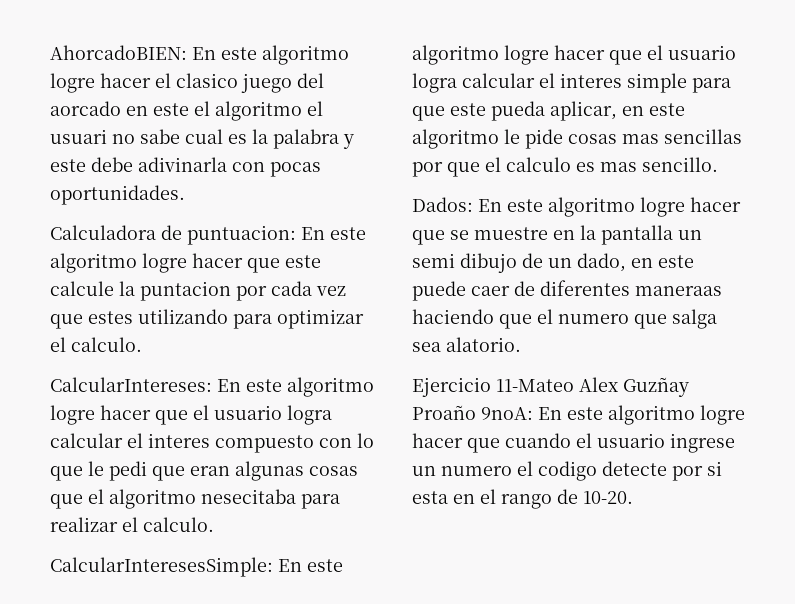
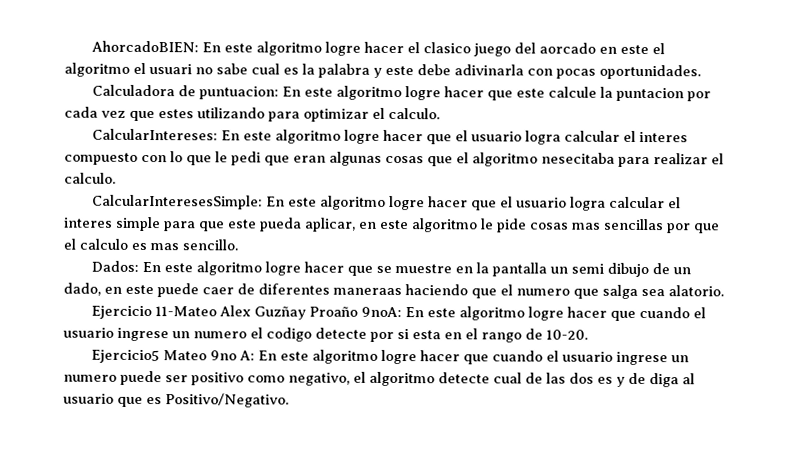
+ Ejercicio5 Mateo 9no A: En este algoritmo logre hacer que cuando el usuario ingrese un numero puede ser positivo como negativo, el algoritmo detecte cual de las dos es y de diga al usuario que es Positivo/Negativo.

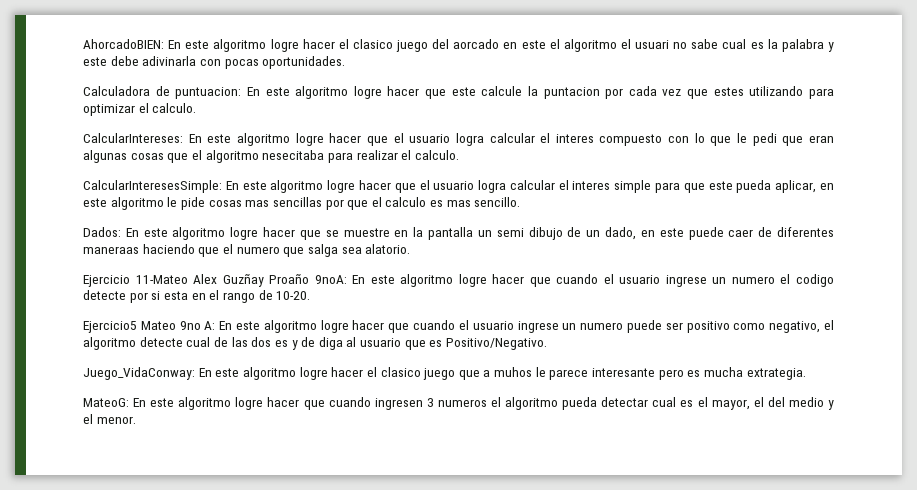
+ Juego_VidaConway: En este algoritmo logre hacer el clasico juego que a muhos le parece interesante pero es mucha extrategia.
+ MateoG: En este algoritmo logre hacer que cuando ingresen 3 numeros el algoritmo pueda detectar cual es el mayor, el del medio y el menor.

